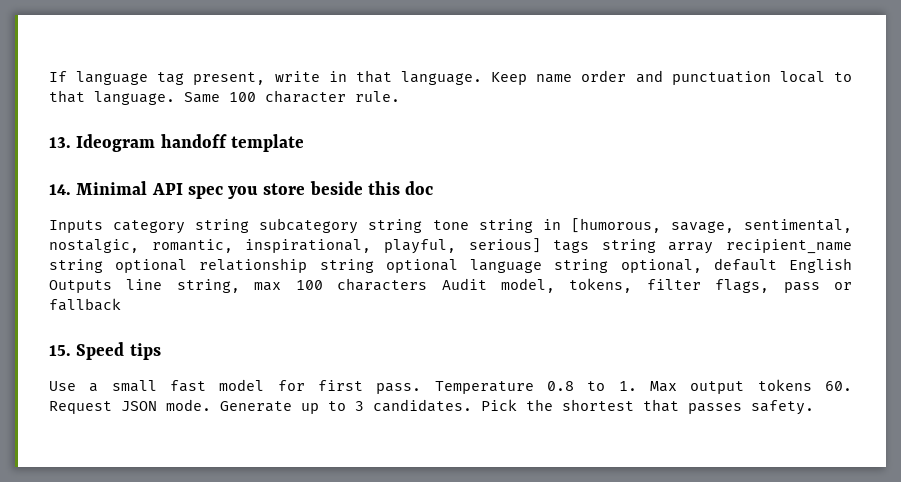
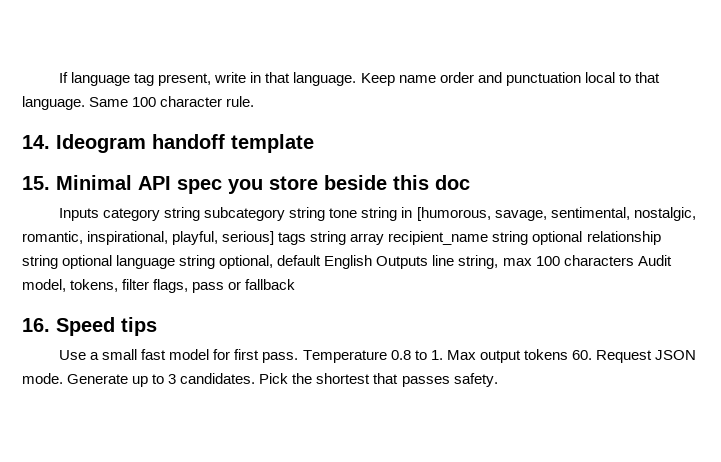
- 13. Ideogram handoff template
+ 14. Ideogram handoff template
- 14. Minimal API spec you store beside this doc
+ 15. Minimal API spec you store beside this doc
- 15. Speed tips
+ 16. Speed tips

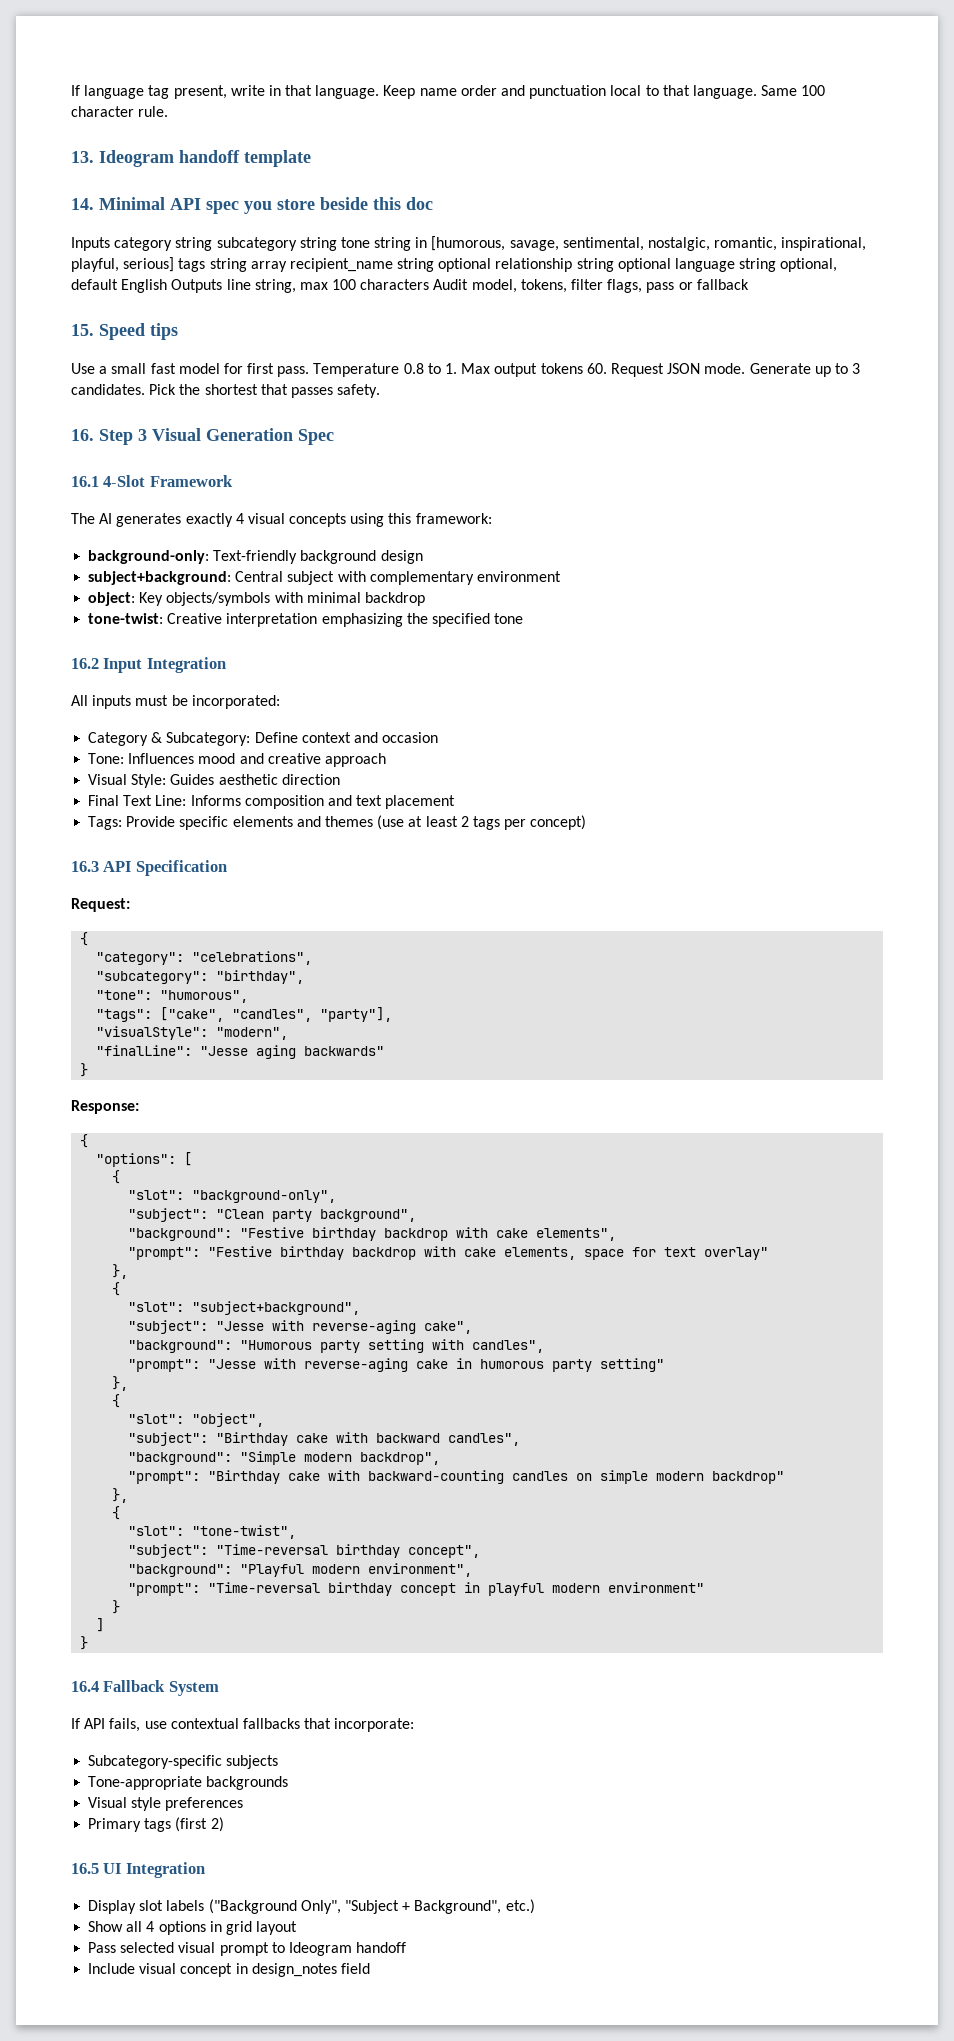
- 14. Ideogram handoff template
+ 13. Ideogram handoff template
- 15. Minimal API spec you store beside this doc
+ 14. Minimal API spec you store beside this doc
- 16. Speed tips
+ 15. Speed tips
+ 16. Step 3 Visual Generation Spec
+ 16.1 4-Slot Framework
+ The AI generates exactly 4 visual concepts using this framework:
+ background-only: Text-friendly background design
+ subject+background: Central subject with complementary environment
+ object: Key objects/symbols with minimal backdrop
+ tone-twist: Creative interpretation emphasizing the specified tone
+ 16.2 Input Integration
+ All inputs must be incorporated:
+ Category & Subcategory: Define context and occasion
+ Tone: Influences mood and creative approach
+ Visual Style: Guides aesthetic direction
+ Final Text Line: Informs composition and text placement
+ Tags: Provide specific elements and themes (use at least 2 tags per concept)
+ 16.3 API Specification
+ Request:
+ {
+ "category": "celebrations",
+ "subcategory": "birthday",
+ "tone": "humorous",
+ "tags": ["cake", "candles", "party"],
+ "visualStyle": "modern",
+ "finalLine": "Jesse aging backwards"
+ }
+ Response:
+ {
+ "options": [
+ {
+ "slot": "background-only",
+ "subject": "Clean party background",
+ "background": "Festive birthday backdrop with cake elements",
+ "prompt": "Festive birthday backdrop with cake elements, space for text overlay"
+ },
+ {
+ "slot": "subject+background",
+ "subject": "Jesse with reverse-aging cake",
+ "background": "Humorous party setting with candles",
+ "prompt": "Jesse with reverse-aging cake in humorous party setting"
+ },
+ {
+ "slot": "object",
+ "subject": "Birthday cake with backward candles",
+ "background": "Simple modern backdrop",
+ "prompt": "Birthday cake with backward-counting candles on simple modern backdrop"
+ },
+ {
+ "slot": "tone-twist",
+ "subject": "Time-reversal birthday concept",
+ "background": "Playful modern environment",
+ "prompt": "Time-reversal birthday concept in playful modern environment"
+ }
+ ]
+ }
+ 16.4 Fallback System
+ If API fails, use contextual fallbacks that incorporate:
+ Subcategory-specific subjects
+ Tone-appropriate backgrounds
+ Visual style preferences
+ Primary tags (first 2)
+ 16.5 UI Integration
+ Display slot labels ("Background Only", "Subject + Background", etc.)
+ Show all 4 options in grid layout
+ Pass selected visual prompt to Ideogram handoff
+ Include visual concept in design_notes field

